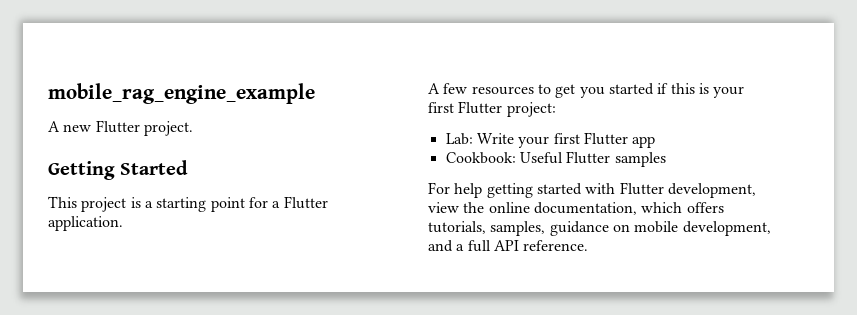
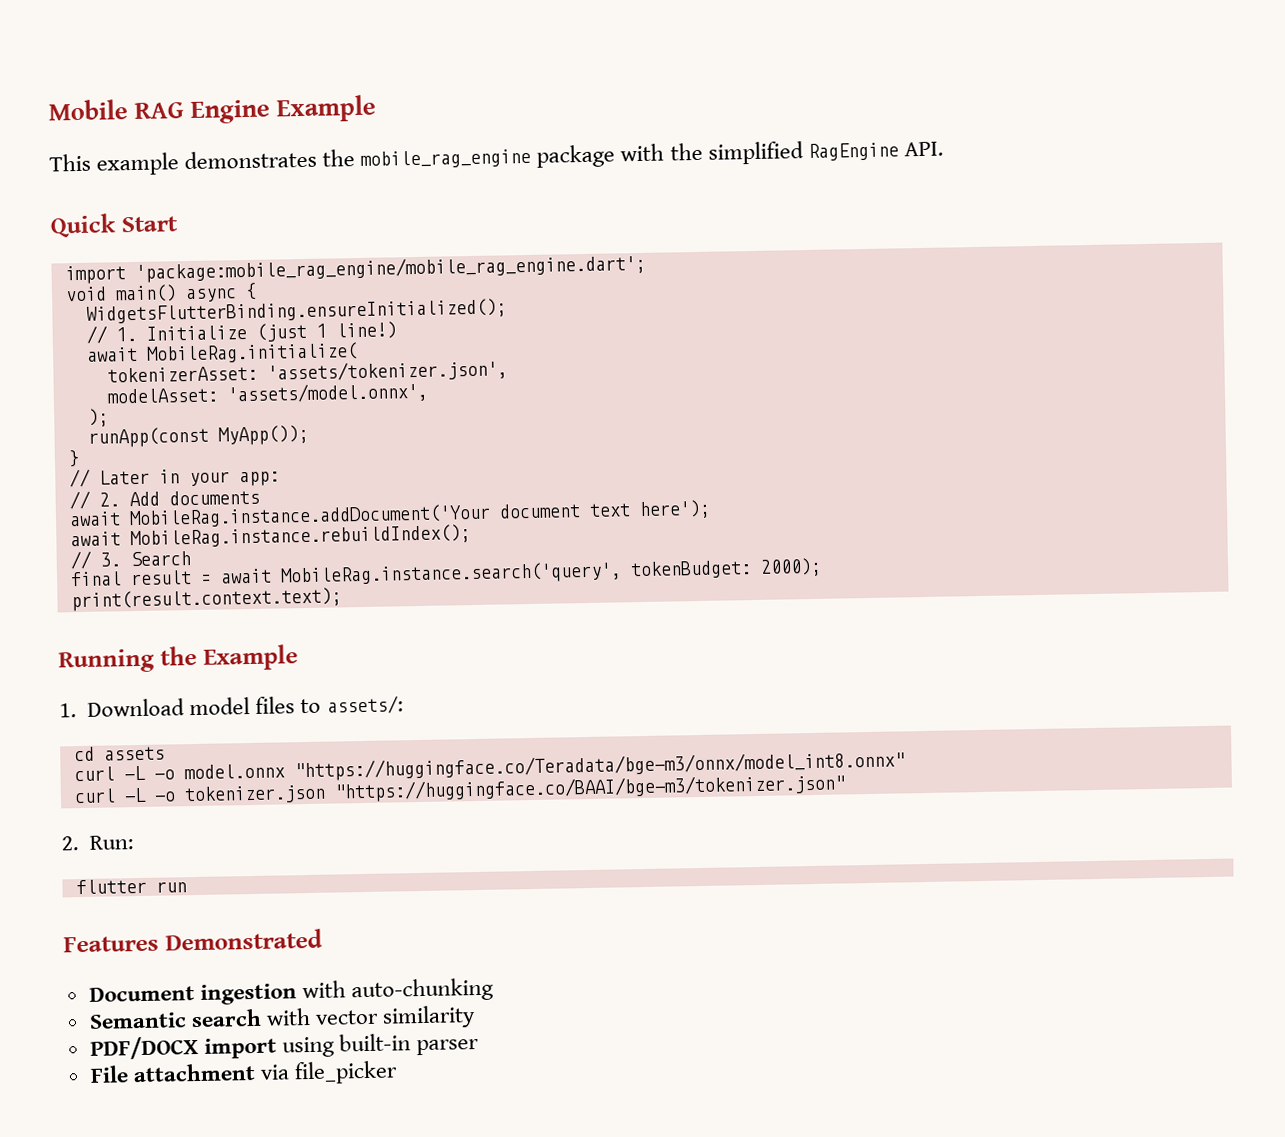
- mobile_rag_engine_example
- A new Flutter project.
- Getting Started
- This project is a starting point for a Flutter application.
- A few resources to get you started if this is your first Flutter project:
- Lab: Write your first Flutter app
- Cookbook: Useful Flutter samples
- For help getting started with Flutter development, view the online documentation, which offers tutorials, samples, guidance on mobile development, and a full API reference.
+ Mobile RAG Engine Example
+ This example demonstrates the mobile_rag_engine package with the simplified RagEngine API.
+ Quick Start
+ import 'package:mobile_rag_engine/mobile_rag_engine.dart';
+ void main() async {
+ WidgetsFlutterBinding.ensureInitialized();
+ // 1. Initialize (just 1 line!)
+ await MobileRag.initialize(
+ tokenizerAsset: 'assets/tokenizer.json',
+ modelAsset: 'assets/model.onnx',
+ );
+ runApp(const MyApp());
+ }
+ // Later in your app:
+ // 2. Add documents
+ await MobileRag.instance.addDocument('Your document text here');
+ await MobileRag.instance.rebuildIndex();
+ // 3. Search
+ final result = await MobileRag.instance.search('query', tokenBudget: 2000);
+ print(result.context.text);
+ Running the Example
+ 1. Download model files to assets/:
+ cd assets
+ curl -L -o model.onnx "https://huggingface.co/Teradata/bge-m3/onnx/model_int8.onnx"
+ curl -L -o tokenizer.json "https://huggingface.co/BAAI/bge-m3/tokenizer.json"
+ 2. Run:
+ flutter run
+ Features Demonstrated
+ Document ingestion with auto-chunking
+ Semantic search with vector similarity
+ PDF/DOCX import using built-in parser
+ File attachment via file_picker

